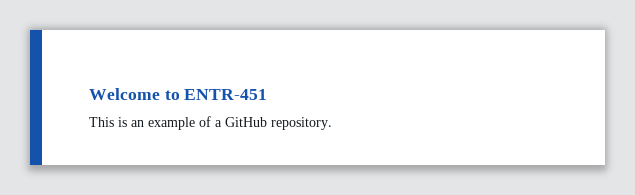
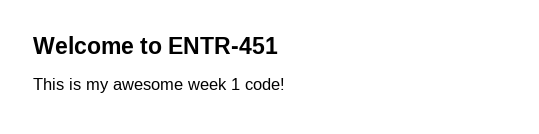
- This is an example of a GitHub repository.
+ This is my awesome week 1 code!

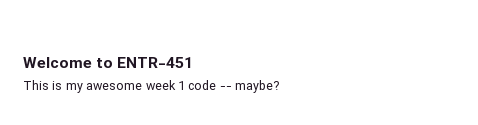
- This is my awesome week 1 code!
+ This is my awesome week 1 code -- maybe?

